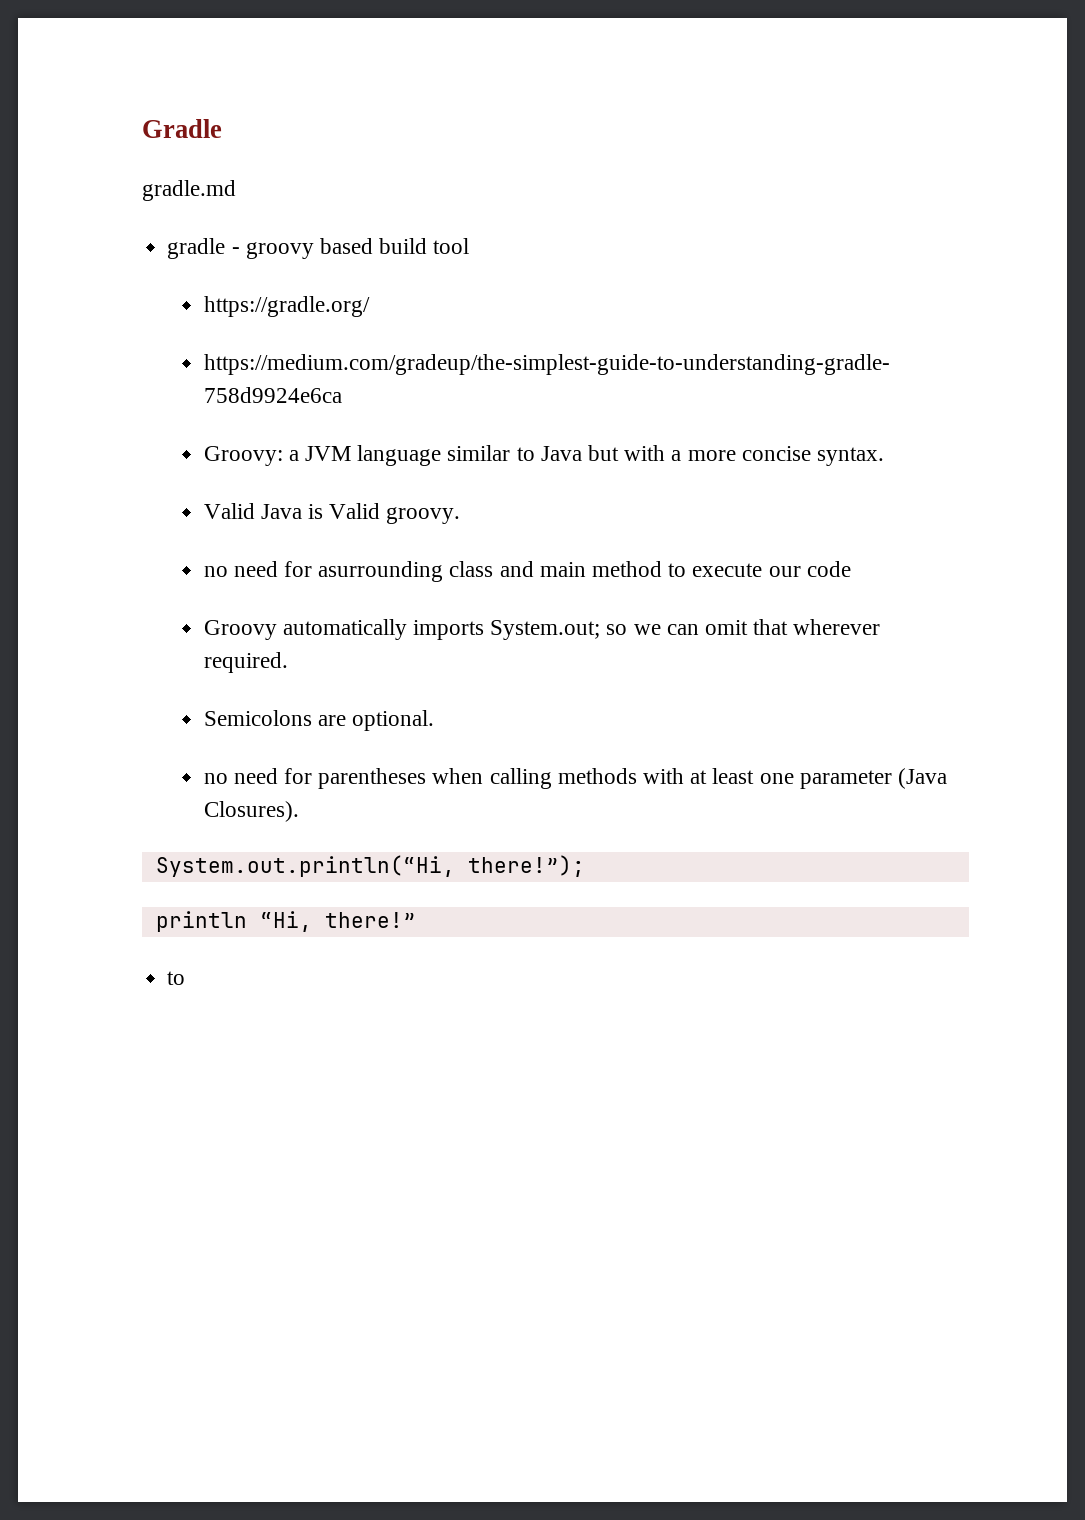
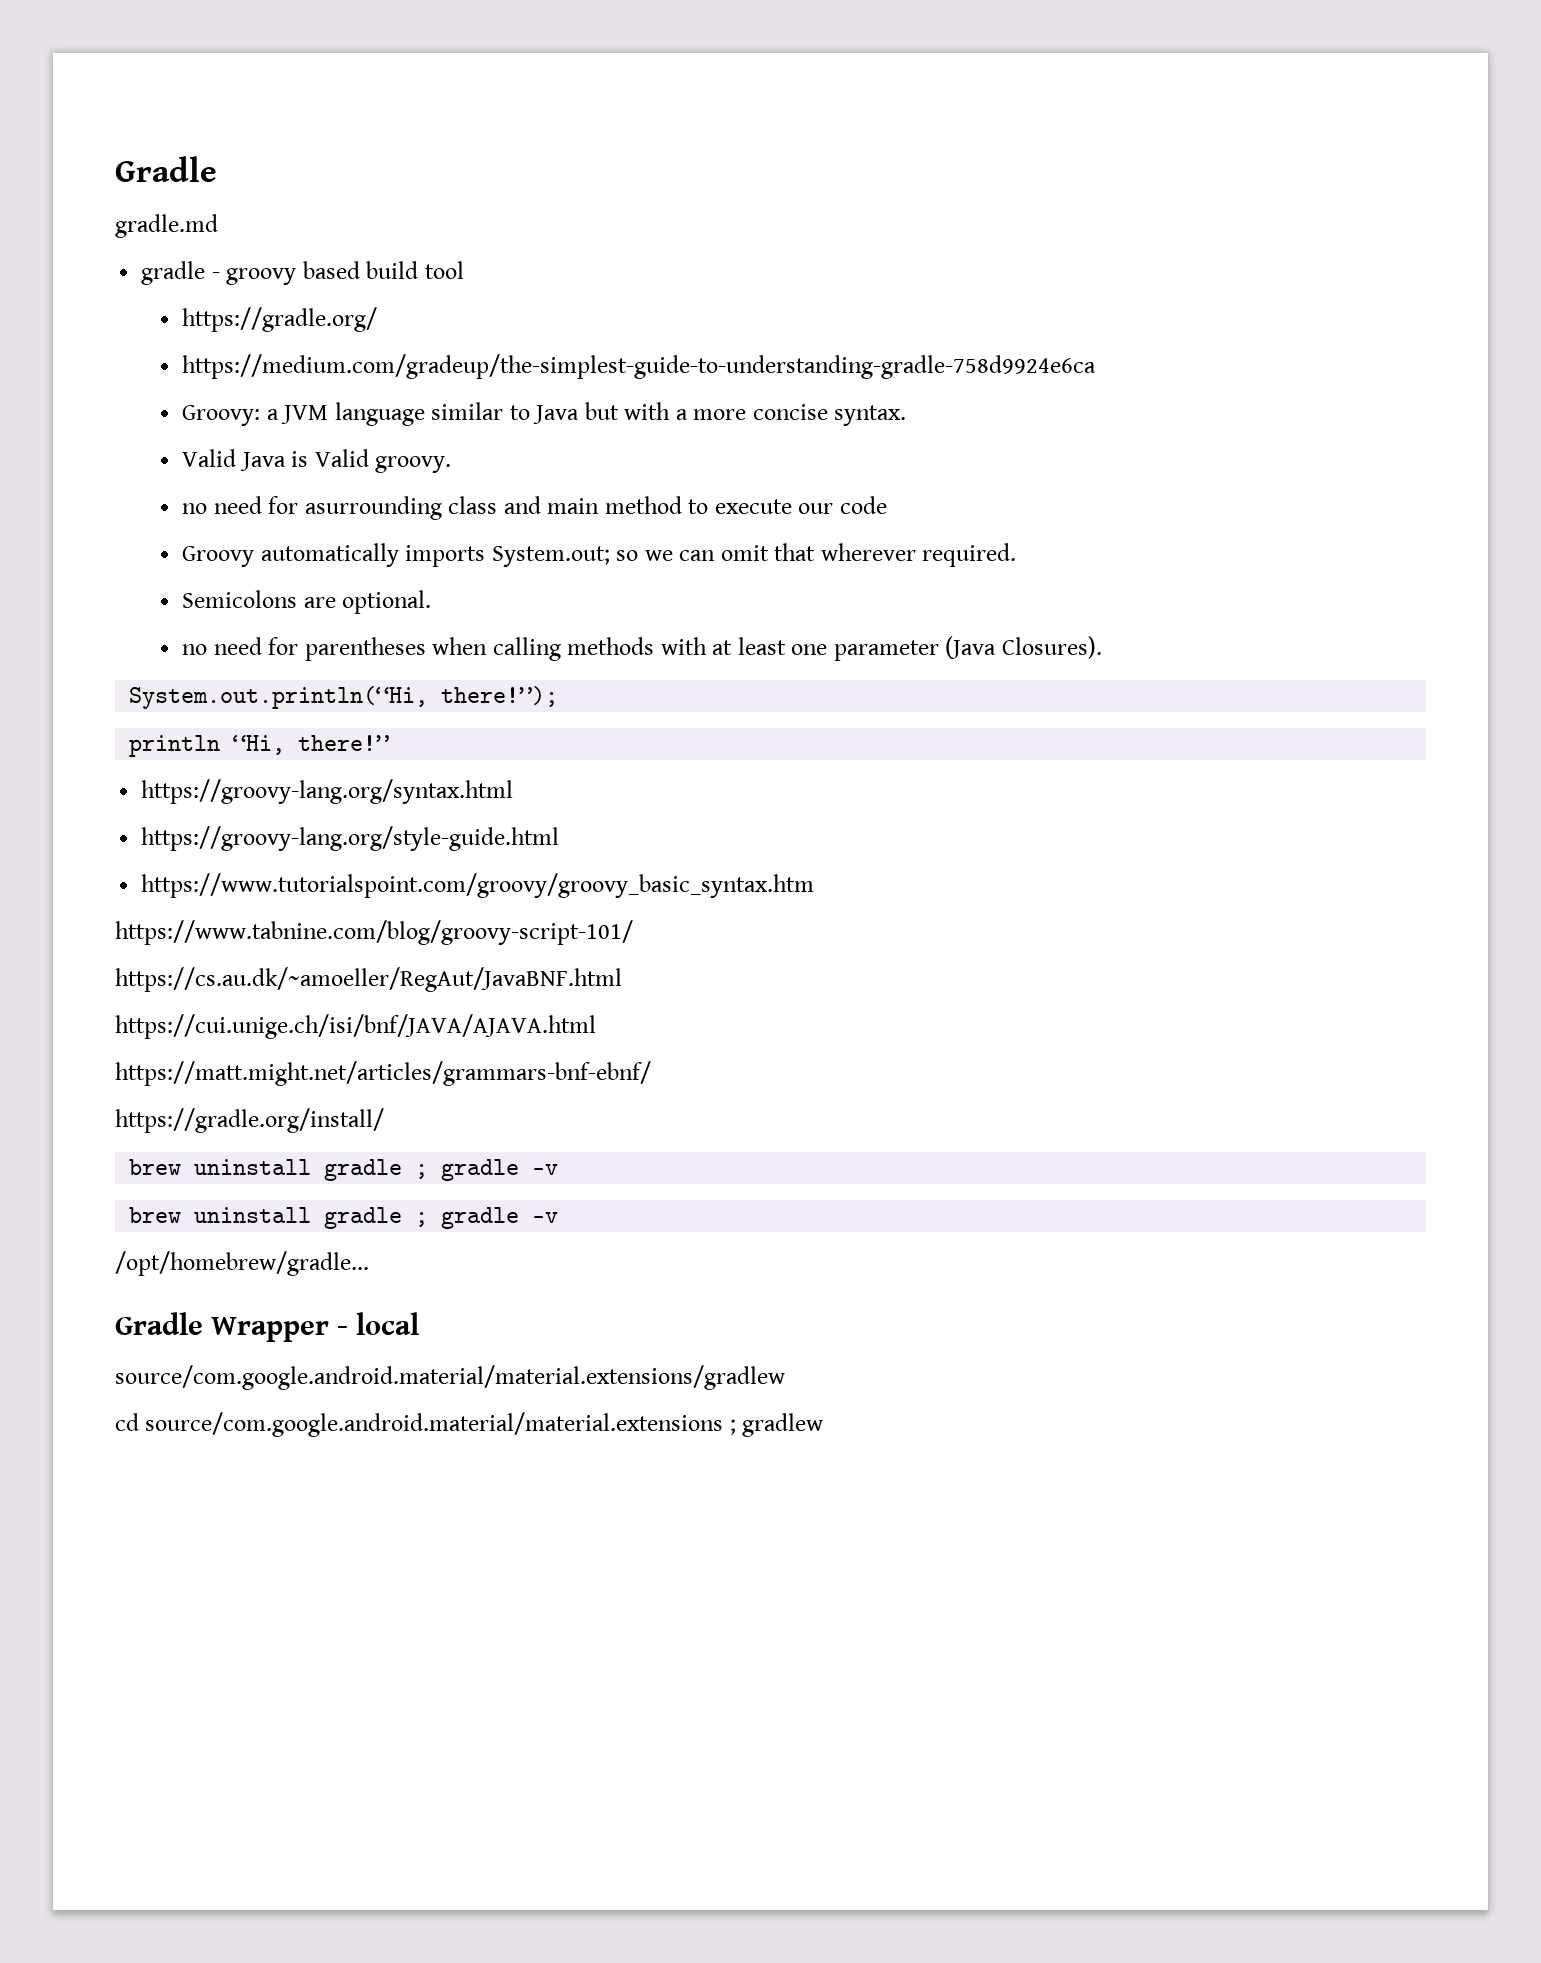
  println “Hi, there!”
- to
+ https://groovy-lang.org/syntax.html
+ https://groovy-lang.org/style-guide.html
+ https://www.tutorialspoint.com/groovy/groovy_basic_syntax.htm
+ https://www.tabnine.com/blog/groovy-script-101/
+ https://cs.au.dk/~amoeller/RegAut/JavaBNF.html
+ https://cui.unige.ch/isi/bnf/JAVA/AJAVA.html
+ https://matt.might.net/articles/grammars-bnf-ebnf/
+ https://gradle.org/install/
+ brew uninstall gradle ; gradle -v
+ brew uninstall gradle ; gradle -v
+ /opt/homebrew/gradle...
+ Gradle Wrapper - local
+ source/com.google.android.material/material.extensions/gradlew
+ cd source/com.google.android.material/material.extensions ; gradlew

